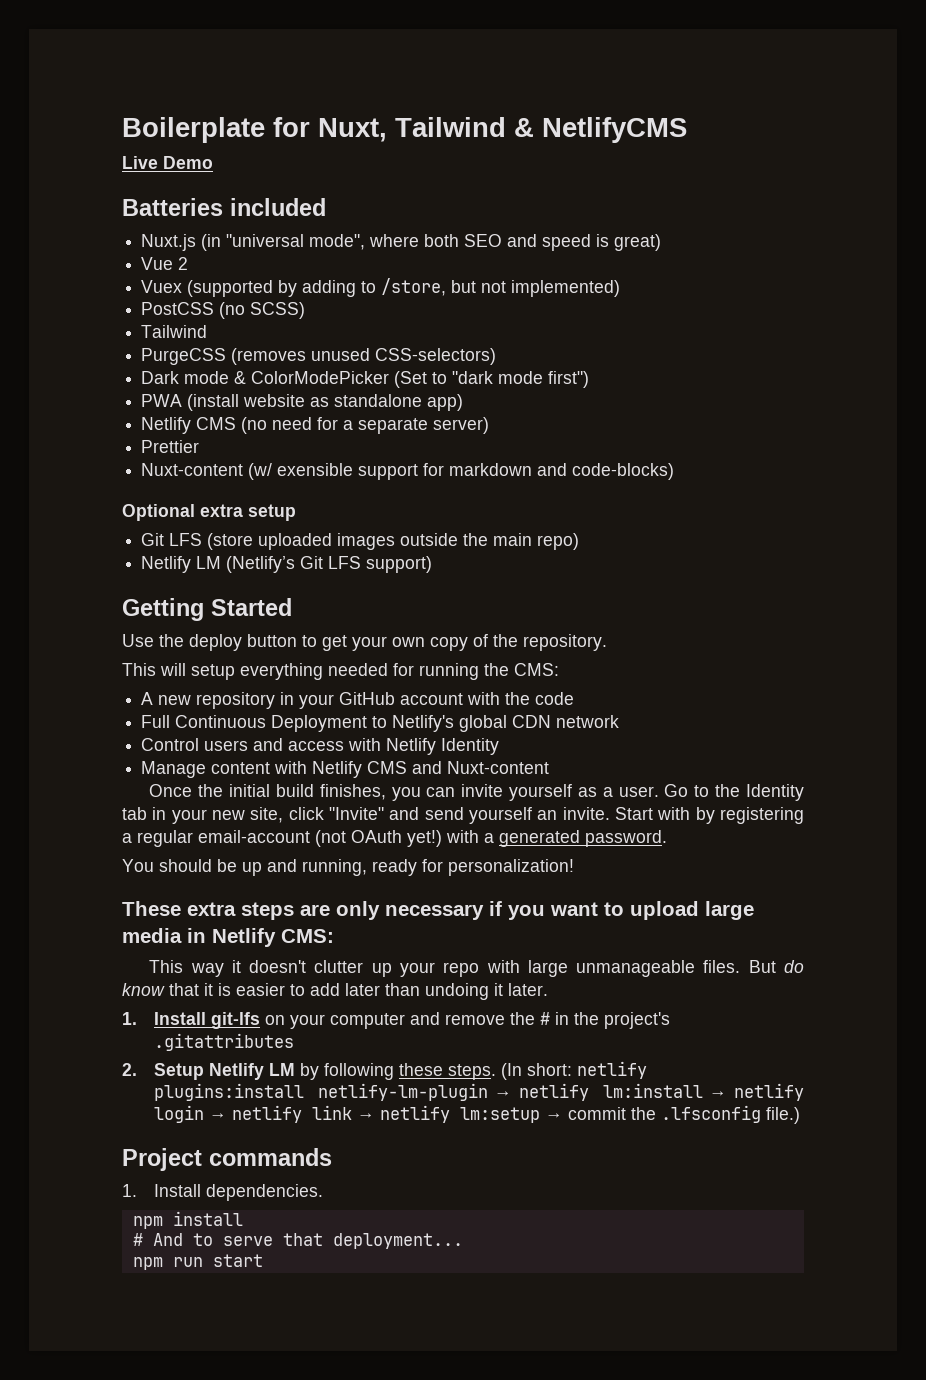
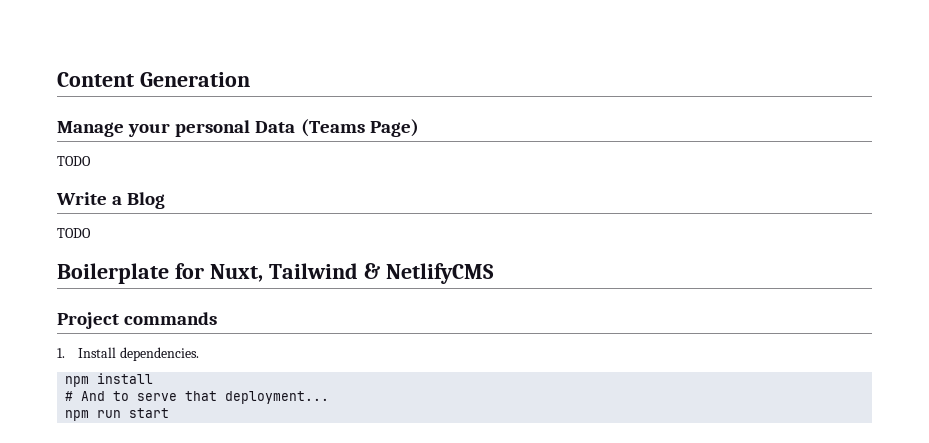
+ Content Generation
+ Manage your personal Data (Teams Page)
+ TODO
+ Write a Blog
+ TODO
- Live Demo
- Batteries included
- Nuxt.js (in "universal mode", where both SEO and speed is great)
- Vue 2
- Vuex (supported by adding to /store, but not implemented)
- PostCSS (no SCSS)
- Tailwind
- PurgeCSS (removes unused CSS-selectors)
- Dark mode & ColorModePicker (Set to "dark mode first")
- PWA (install website as standalone app)
- Netlify CMS (no need for a separate server)
- Prettier
- Nuxt-content (w/ exensible support for markdown and code-blocks)
- Optional extra setup
- Git LFS (store uploaded images outside the main repo)
- Netlify LM (Netlify’s Git LFS support)
- Getting Started
- Use the deploy button to get your own copy of the repository.
- This will setup everything needed for running the CMS:
- A new repository in your GitHub account with the code
- Full Continuous Deployment to Netlify's global CDN network
- Control users and access with Netlify Identity
- Manage content with Netlify CMS and Nuxt-content
- Once the initial build finishes, you can invite yourself as a user. Go to the Identity tab in your new site, click "Invite" and send yourself an invite. Start with by registering a regular email-account (not OAuth yet!) with a generated password.
- You should be up and running, ready for personalization!
- These extra steps are only necessary if you want to upload large media in Netlify CMS:
- This way it doesn't clutter up your repo with large unmanageable files. But do know that it is easier to add later than undoing it later.
- 1. Install git-lfs on your computer and remove the # in the project's .gitattributes
- 2. Setup Netlify LM by following these steps. (In short: netlify plugins:install netlify-lm-plugin → netlify lm:install → netlify login → netlify link → netlify lm:setup → commit the .lfsconfig file.)

